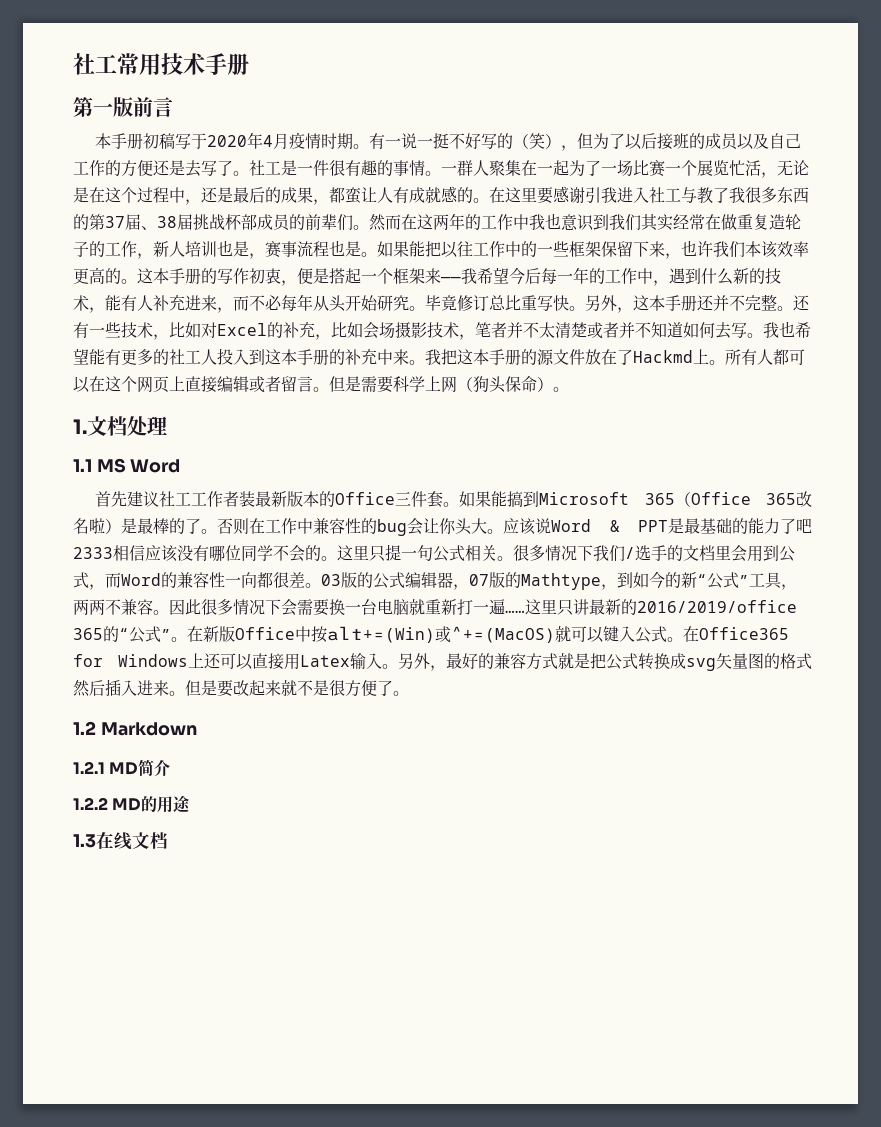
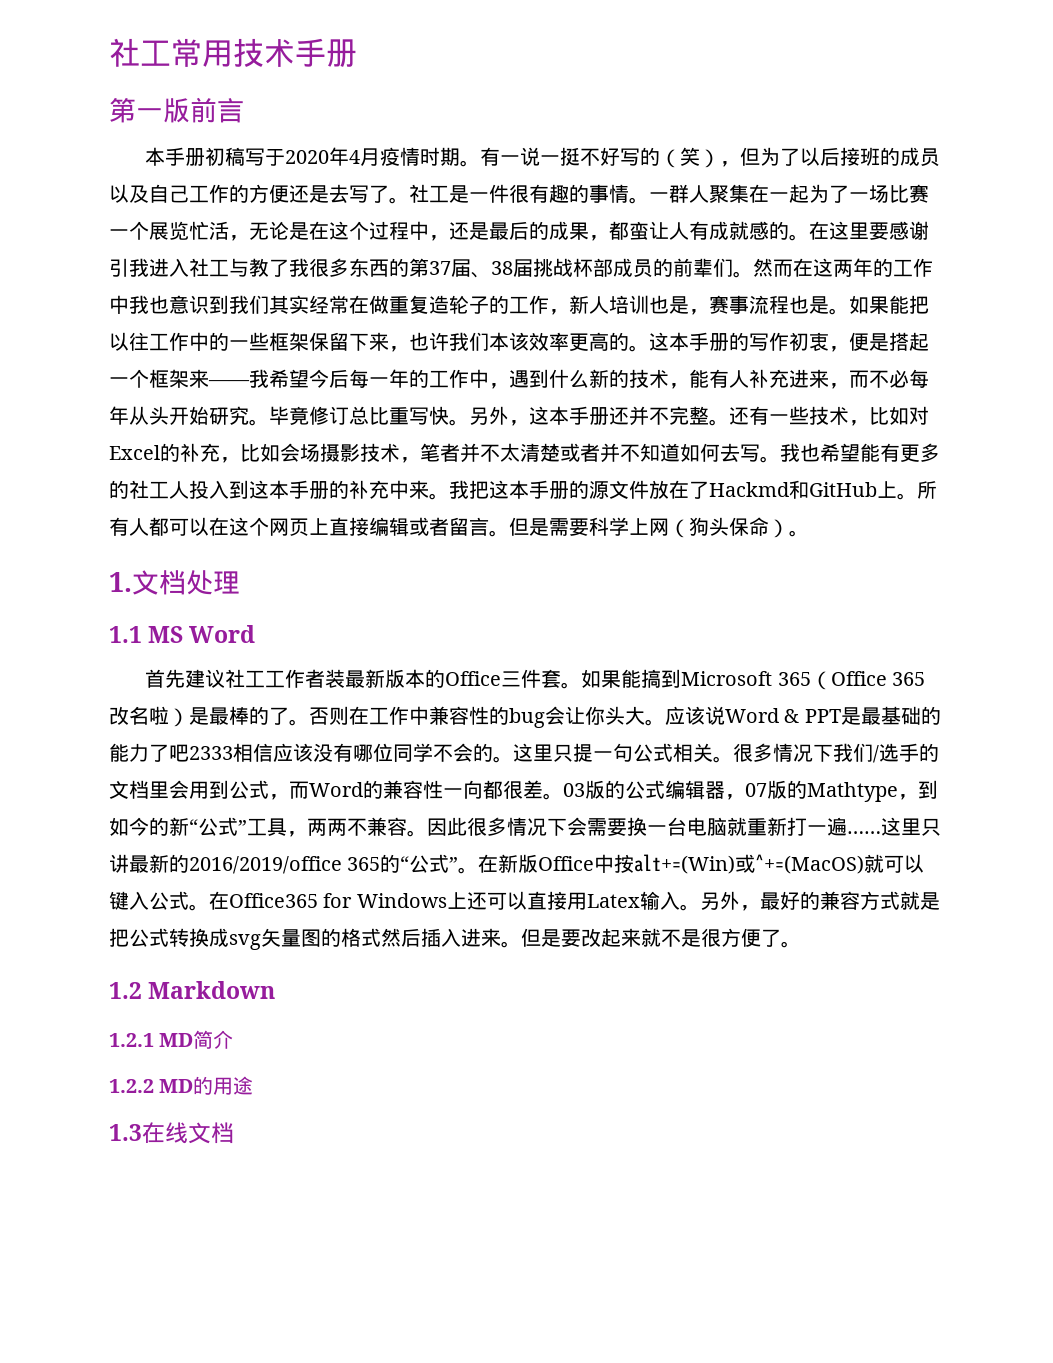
- 我把这本手册的源文件放在了Hackmd上。
+ 我把这本手册的源文件放在了Hackmd和GitHub上。

